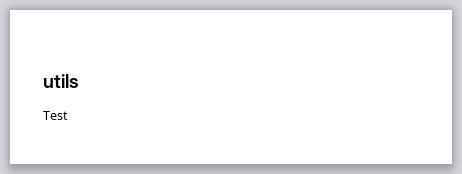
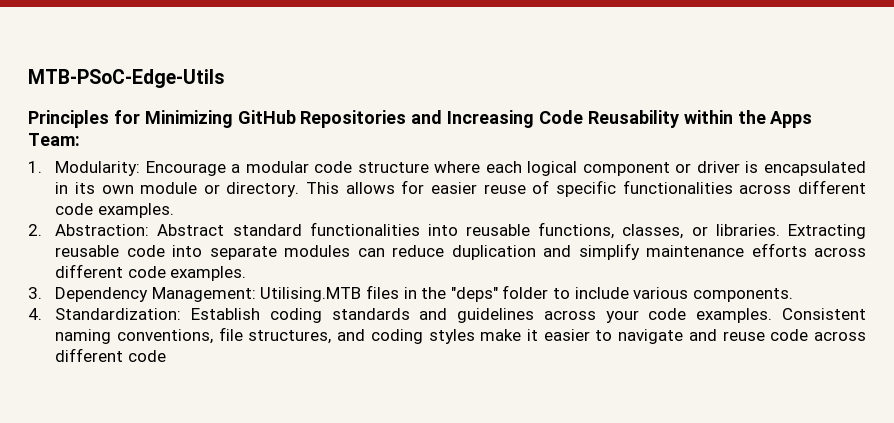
- utils
- Test
+ MTB-PSoC-Edge-Utils
+ Principles for Minimizing GitHub Repositories and Increasing Code Reusability within the Apps Team:
+ 1. Modularity: Encourage a modular code structure where each logical component or driver is encapsulated in its own module or directory. This allows for easier reuse of specific functionalities across different code examples.
+ 2. Abstraction: Abstract standard functionalities into reusable functions, classes, or libraries. Extracting reusable code into separate modules can reduce duplication and simplify maintenance efforts across different code examples.
+ 3. Dependency Management: Utilising.MTB files in the "deps" folder to include various components.
+ 4. Standardization: Establish coding standards and guidelines across your code examples. Consistent naming conventions, file structures, and coding styles make it easier to navigate and reuse code across different code

